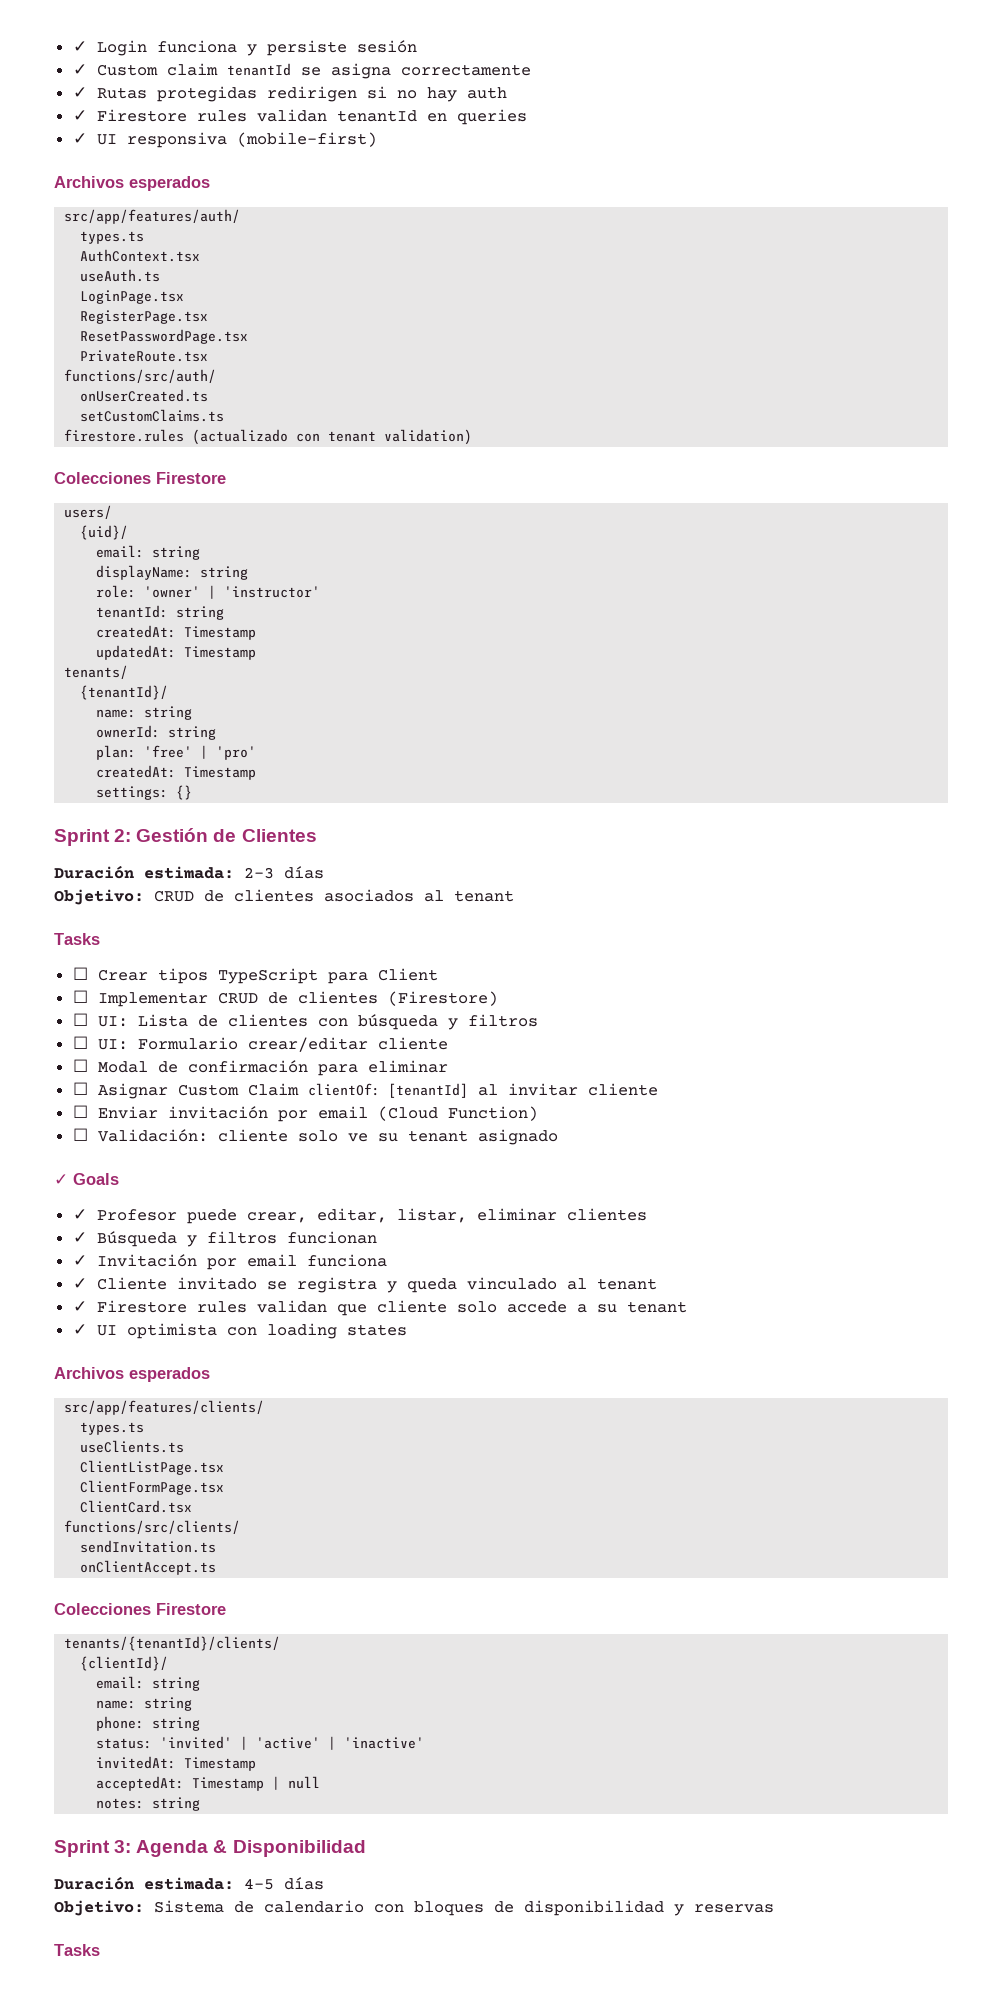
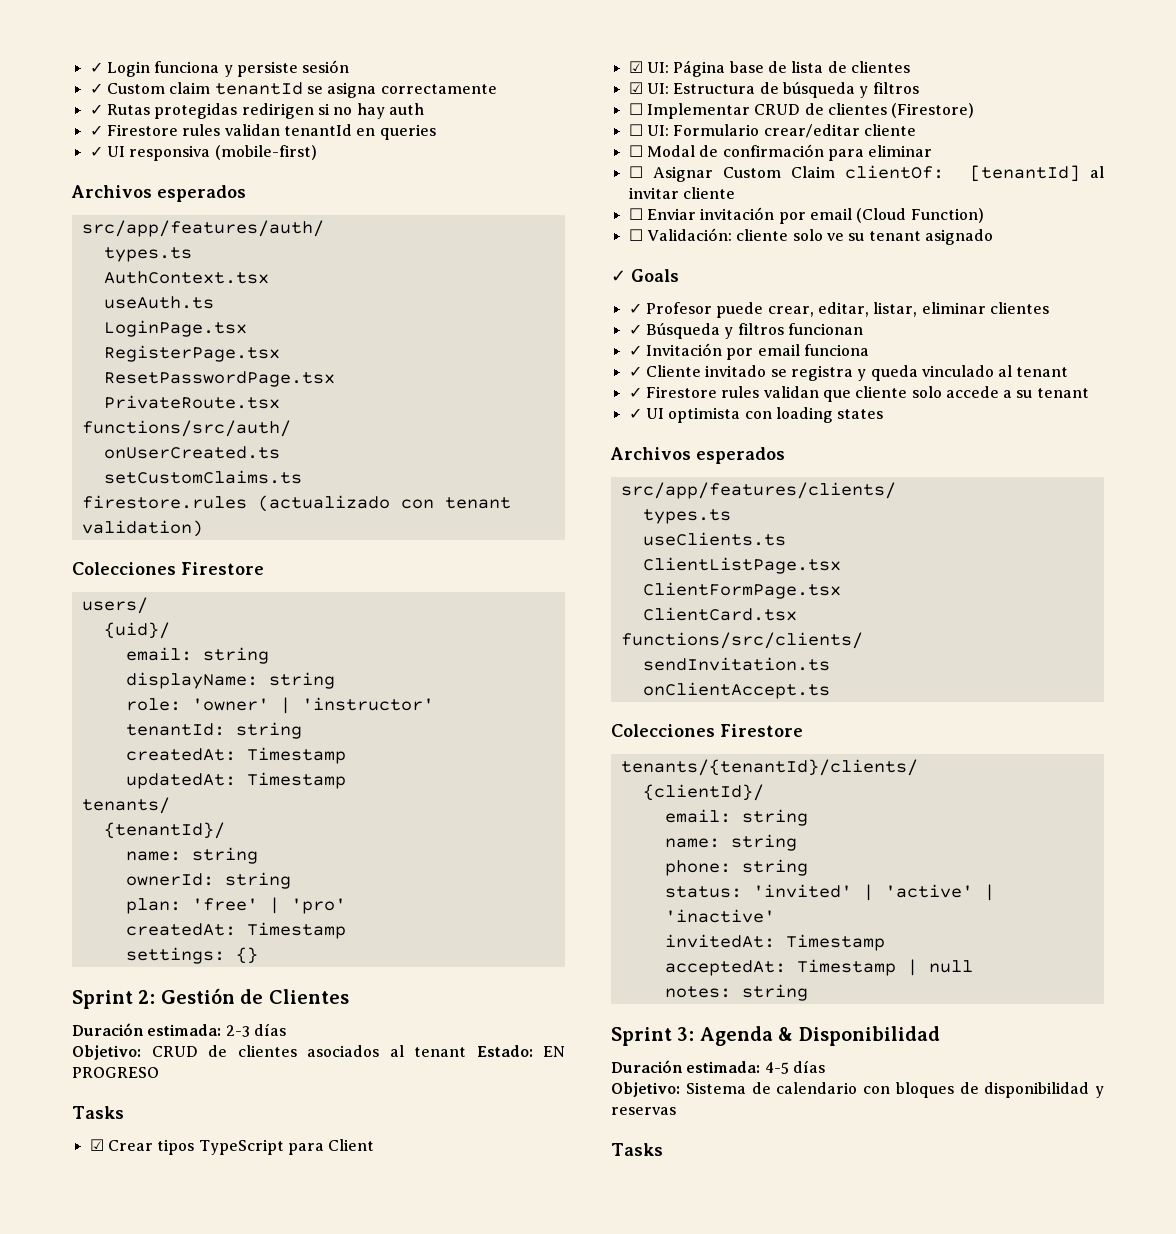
- Objetivo: CRUD de clientes asociados al tenant
+ Objetivo: CRUD de clientes asociados al tenant Estado: EN PROGRESO
- ☐ Crear tipos TypeScript para Client
+ ☑ Crear tipos TypeScript para Client
+ ☑ UI: Página base de lista de clientes
+ ☑ UI: Estructura de búsqueda y filtros
- ☐ UI: Lista de clientes con búsqueda y filtros

